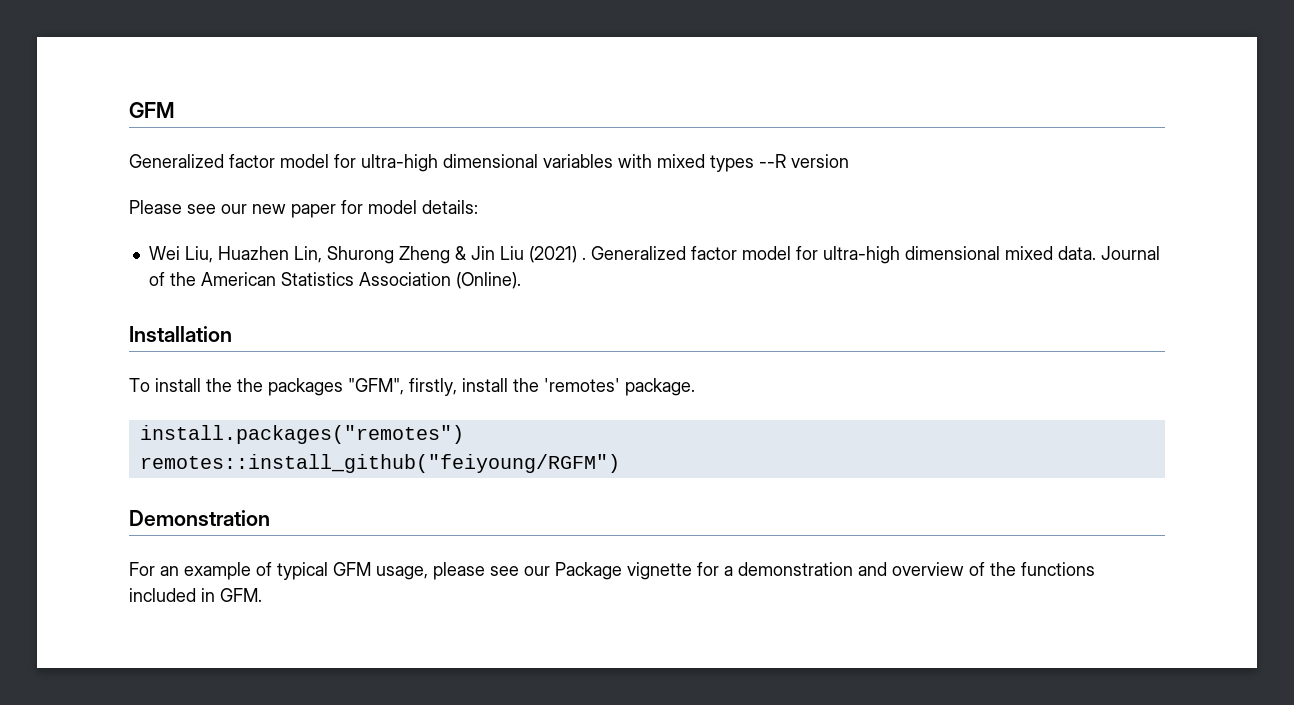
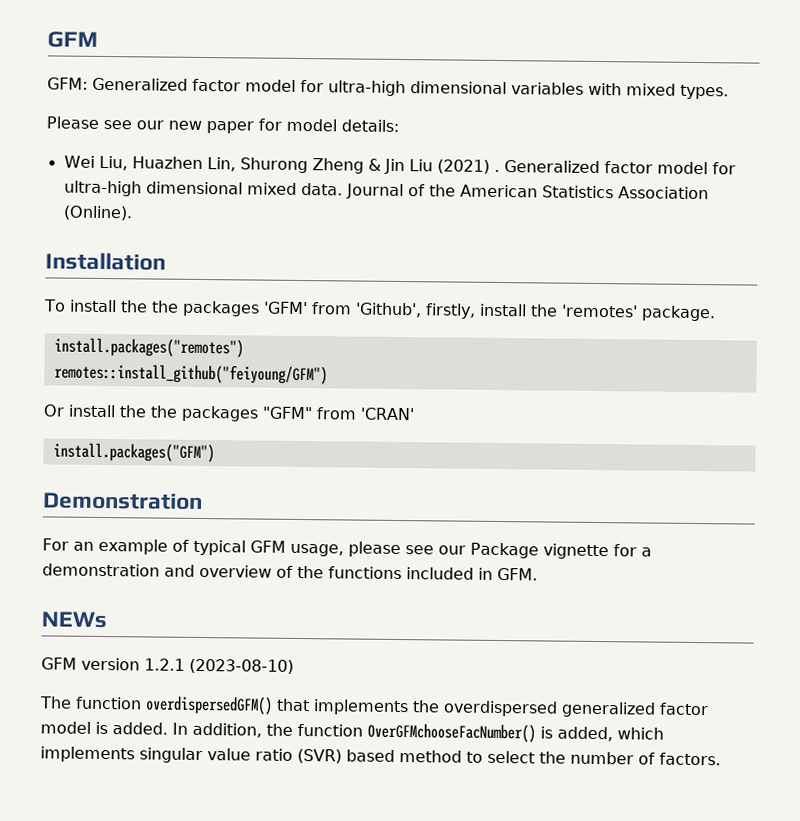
- Generalized factor model for ultra-high dimensional variables with mixed types --R version
+ GFM: Generalized factor model for ultra-high dimensional variables with mixed types.
- To install the the packages "GFM", firstly, install the 'remotes' package.
+ To install the the packages 'GFM' from 'Github', firstly, install the 'remotes' package.
- remotes::install_github("feiyoung/RGFM")
+ remotes::install_github("feiyoung/GFM")
+ Or install the the packages "GFM" from 'CRAN'
+ install.packages("GFM")
+ NEWs
+ GFM version 1.2.1 (2023-08-10)
+ The function overdispersedGFM() that implements the overdispersed generalized factor model is added. In addition, the function OverGFMchooseFacNumber() is added, which implements singular value ratio (SVR) based method to select the number of factors.

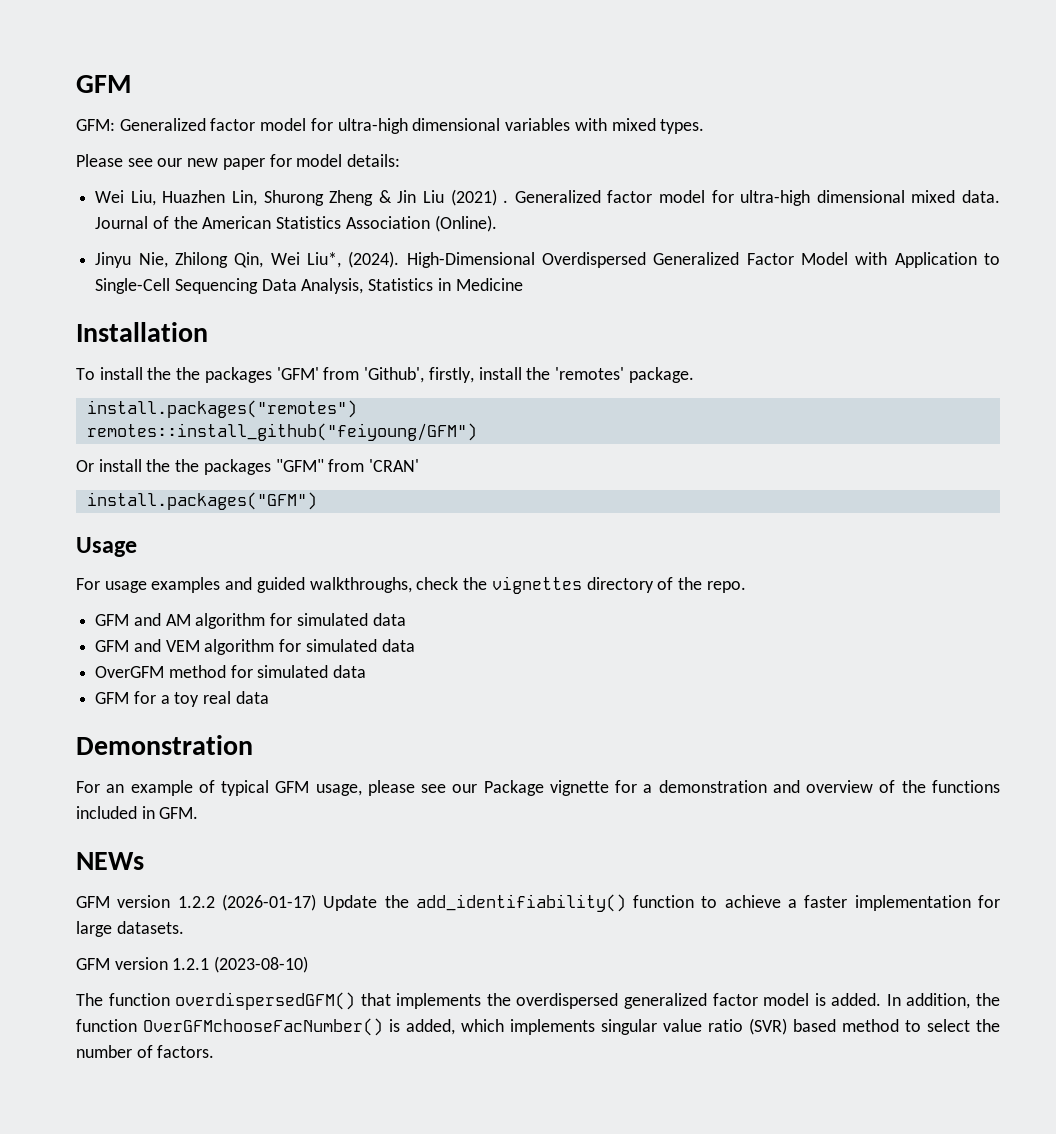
+ Jinyu Nie, Zhilong Qin, Wei Liu*, (2024). High-Dimensional Overdispersed Generalized Factor Model with Application to Single-Cell Sequencing Data Analysis, Statistics in Medicine
+ Usage
+ For usage examples and guided walkthroughs, check the vignettes directory of the repo.
+ GFM and AM algorithm for simulated data
+ GFM and VEM algorithm for simulated data
+ OverGFM method for simulated data
+ GFM for a toy real data
+ GFM version 1.2.2 (2026-01-17) Update the add_identifiability() function to achieve a faster implementation for large datasets.

